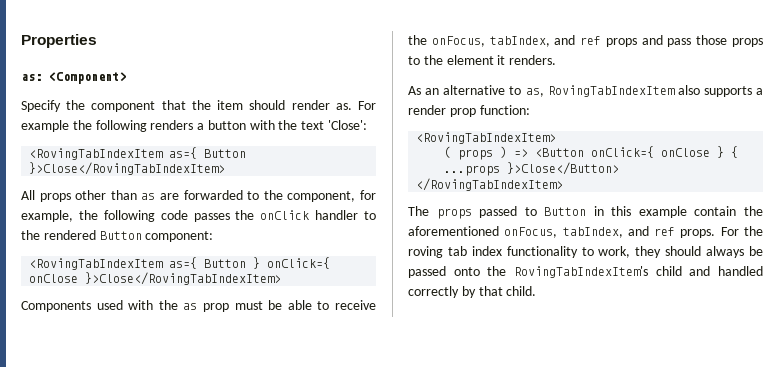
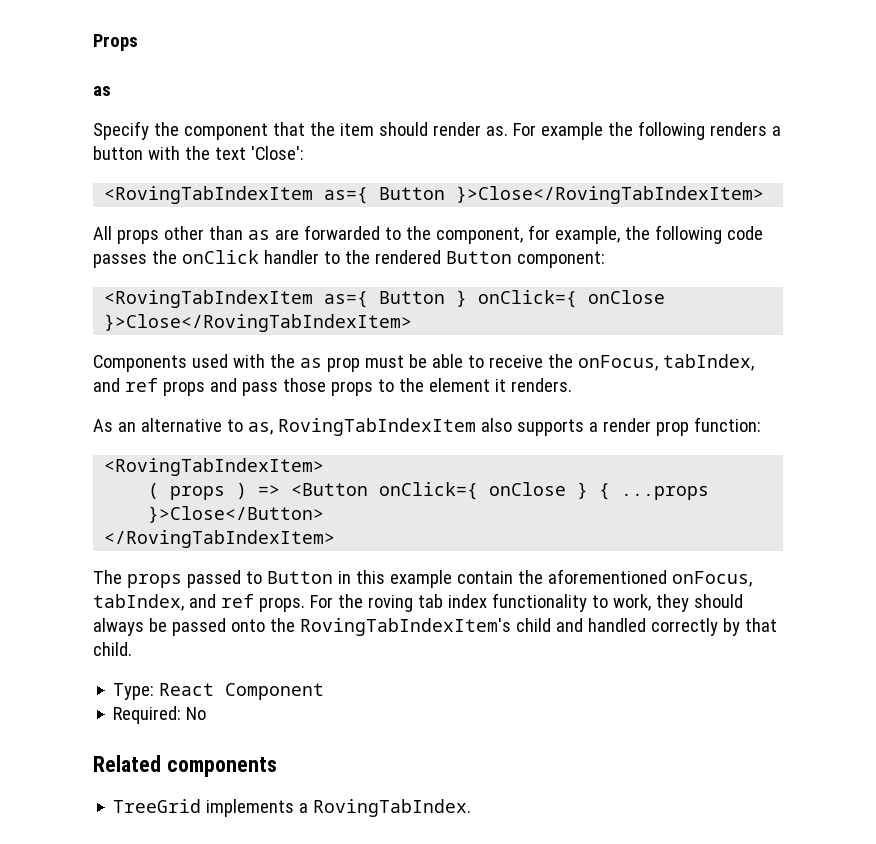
- Properties
- as: <Component>
+ Props
+ as
+ Type: React Component
+ Required: No
+ Related components
+ TreeGrid implements a RovingTabIndex.

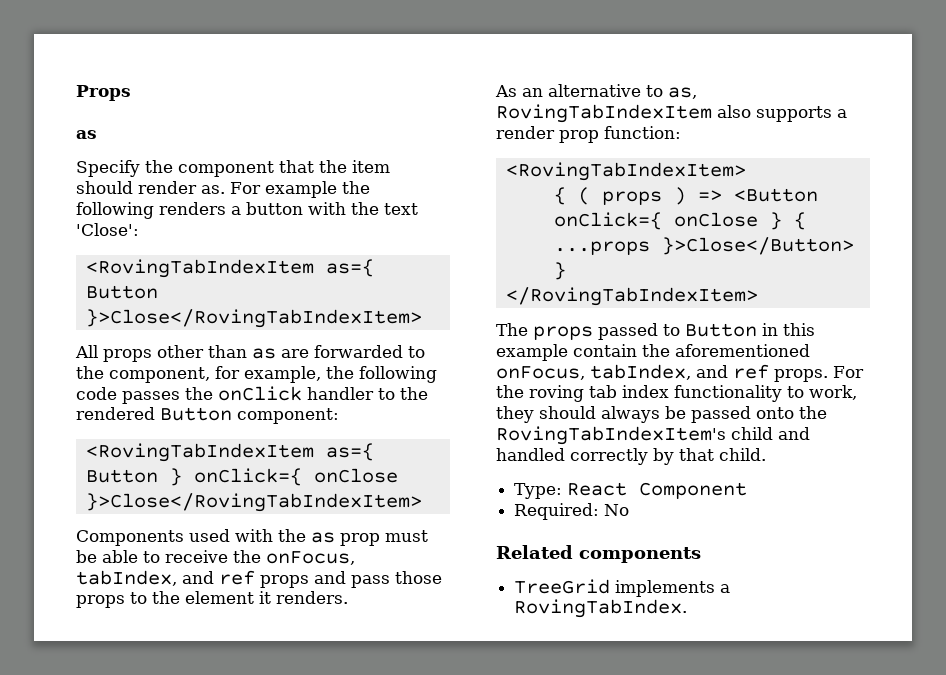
- ( props ) => <Button onClick={ onClose } { ...props }>Close</Button>
+ { ( props ) => <Button onClick={ onClose } { ...props }>Close</Button> }

